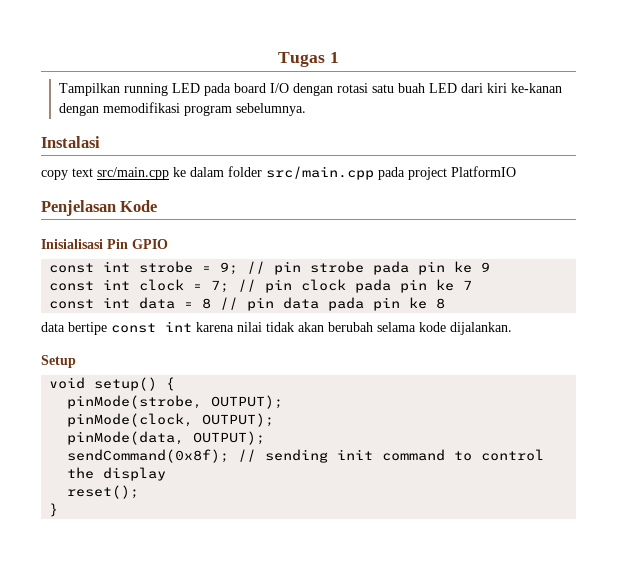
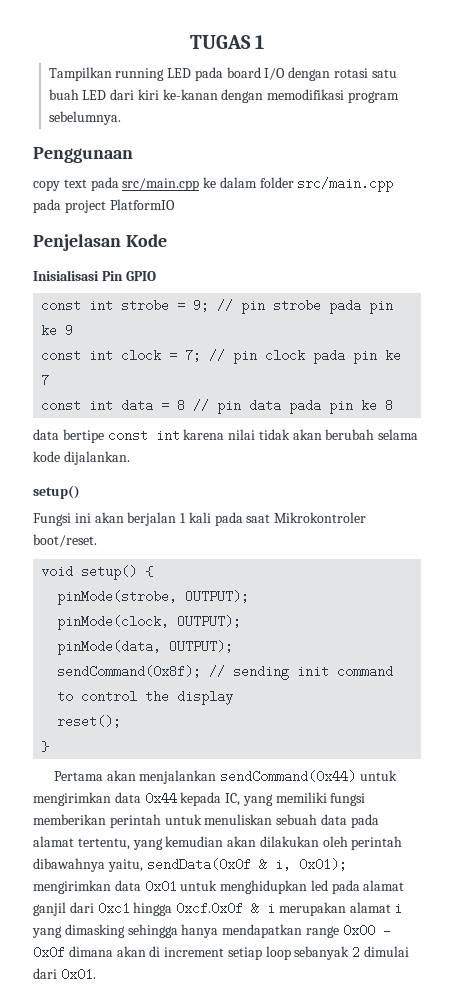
- Tugas 1
+ TUGAS 1
- Instalasi
+ Penggunaan
- copy text src/main.cpp ke dalam folder src/main.cpp pada project PlatformIO
+ copy text pada src/main.cpp ke dalam folder src/main.cpp pada project PlatformIO
  data bertipe const int karena nilai tidak akan berubah selama kode dijalankan.
- Setup
+ setup()
+ Fungsi ini akan berjalan 1 kali pada saat Mikrokontroler boot/reset.
+ Pertama akan menjalankan sendCommand(0x44) untuk mengirimkan data 0x44 kepada IC, yang memiliki fungsi memberikan perintah untuk menuliskan sebuah data pada alamat tertentu, yang kemudian akan dilakukan oleh perintah dibawahnya yaitu, sendData(0x0f & i, 0x01); mengirimkan data 0x01 untuk menghidupkan led pada alamat ganjil dari 0xc1 hingga 0xcf.0x0f & i merupakan alamat i yang dimasking sehingga hanya mendapatkan range 0x00 - 0x0f dimana akan di increment setiap loop sebanyak 2 dimulai dari 0x01.

